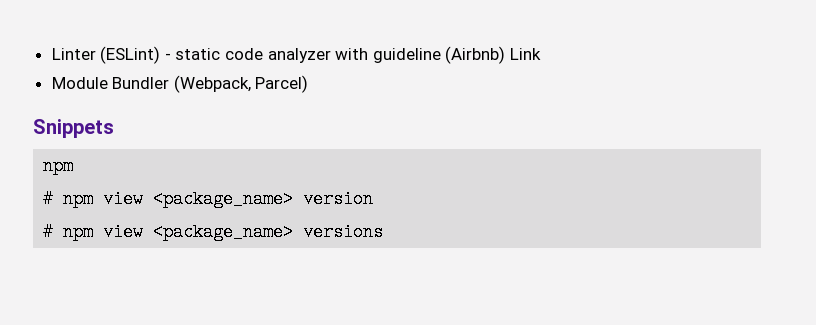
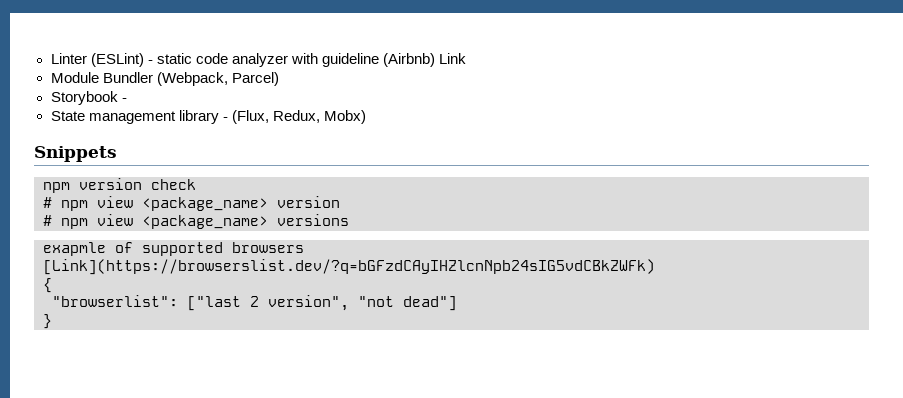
+ Storybook -
+ State management library - (Flux, Redux, Mobx)
  Snippets
- npm
+ npm version check
+ exapmle of supported browsers [Link](https://browserslist.dev/?q=bGFzdCAyIHZlcnNpb24sIG5vdCBkZWFk)
+ {
+ "browserlist": ["last 2 version", "not dead"]
+ }

